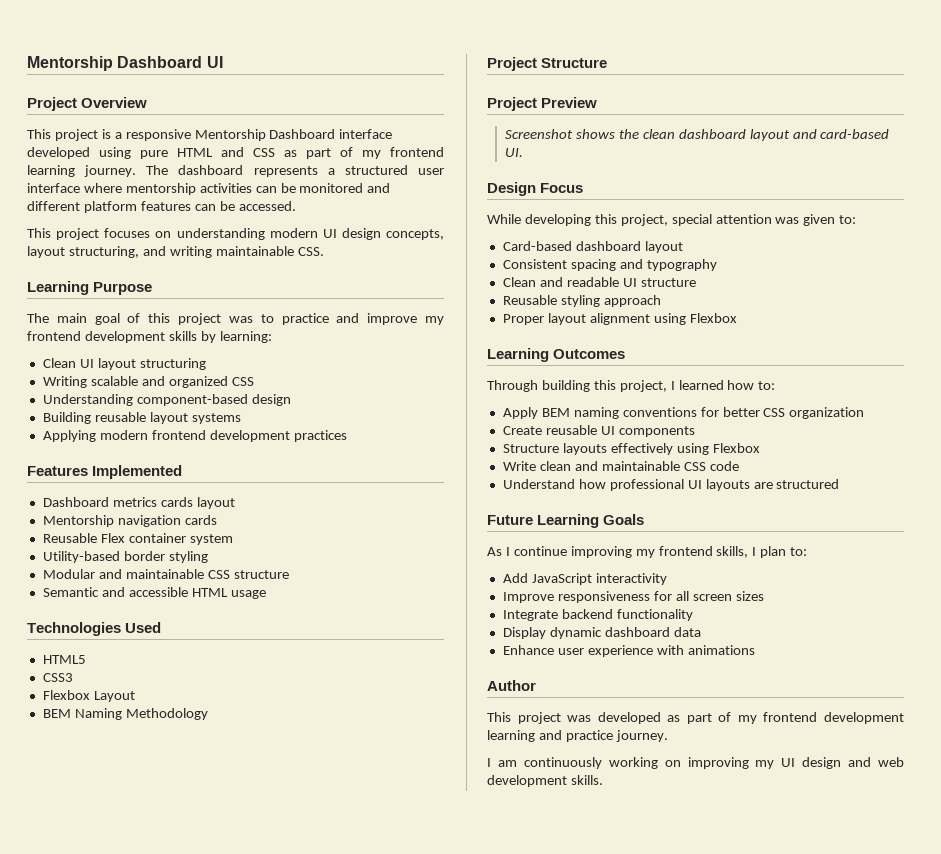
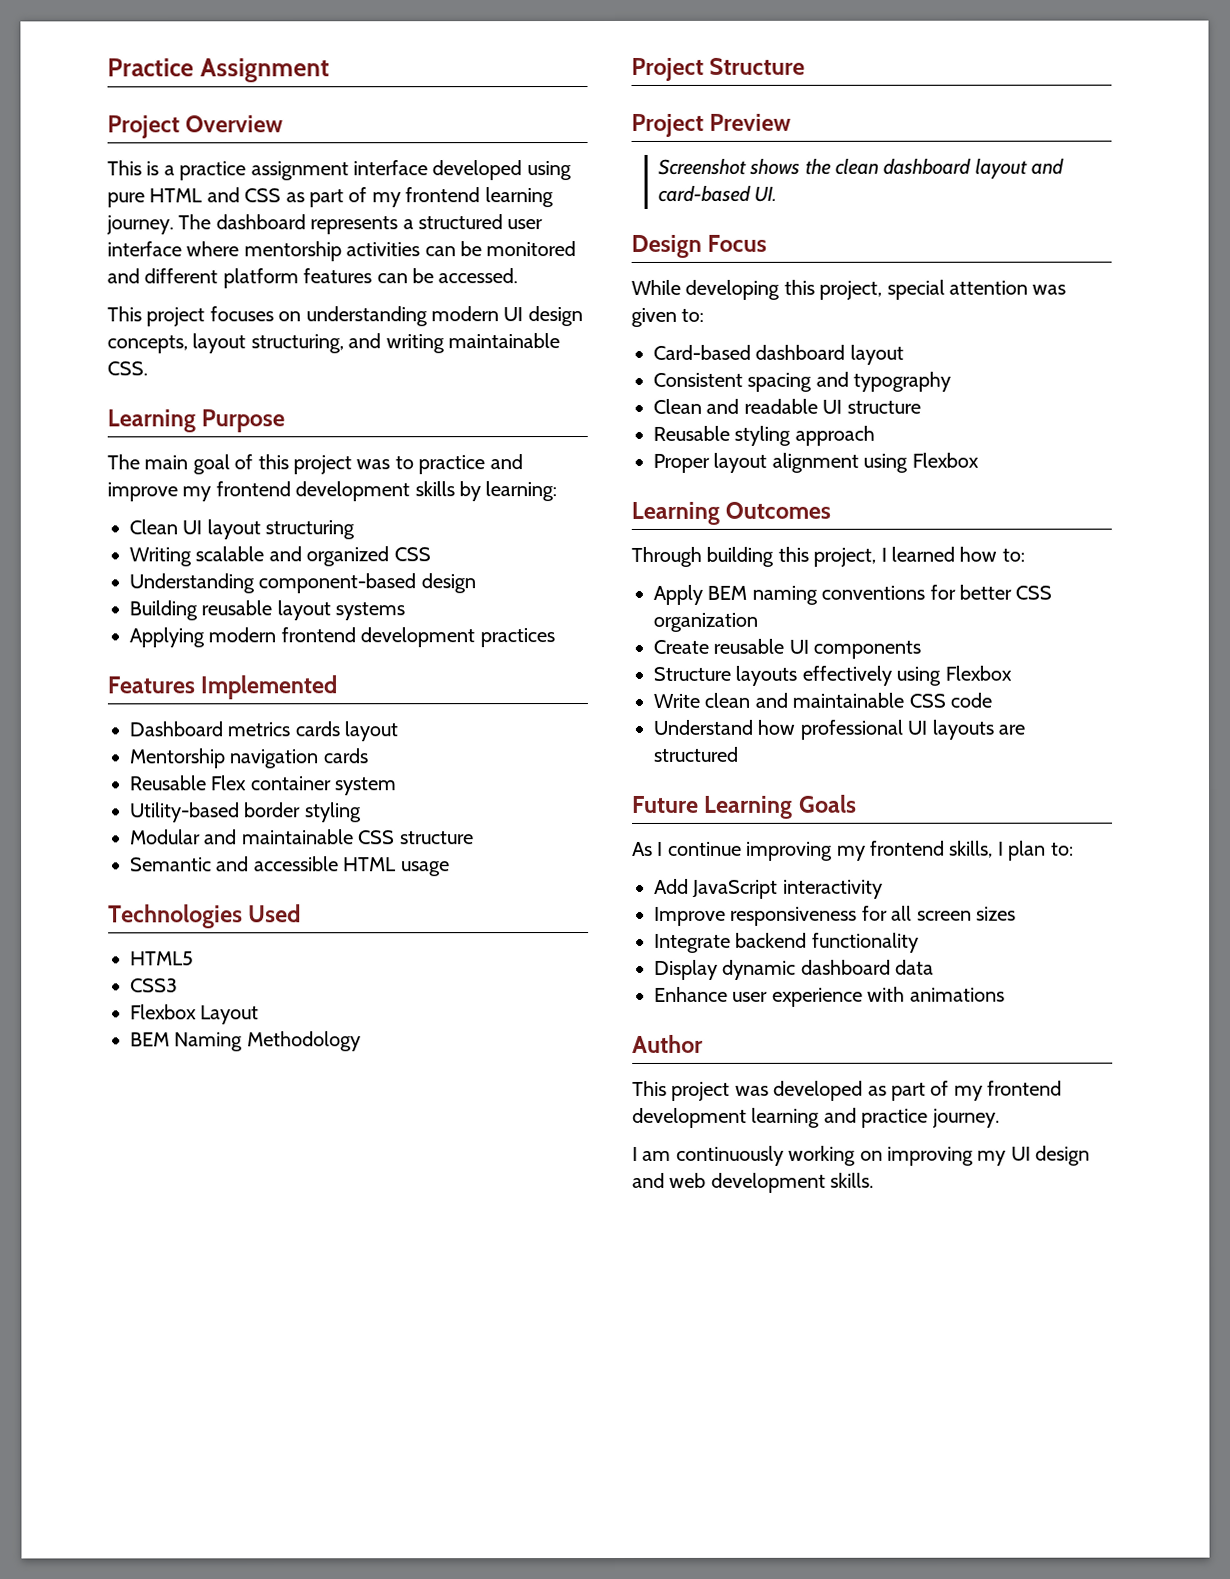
- Mentorship Dashboard UI
+ Practice Assignment
- This project is a responsive Mentorship Dashboard interface developed using pure HTML and CSS as part of my frontend learning journey.
+ This is a practice assignment interface developed using pure HTML and CSS as part of my frontend learning journey.

